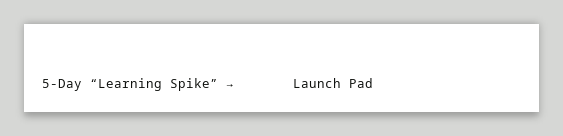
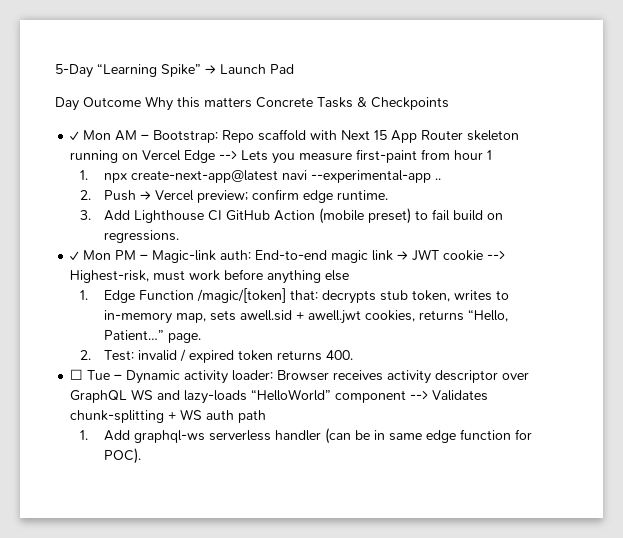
+ Day Outcome Why this matters Concrete Tasks & Checkpoints
+ ✓ Mon AM – Bootstrap: Repo scaffold with Next 15 App Router skeleton running on Vercel Edge --> Lets you measure first-paint from hour 1
+ 1. npx create-next-app@latest navi --experimental-app ..
+ 2. Push → Vercel preview; confirm edge runtime.
+ 3. Add Lighthouse CI GitHub Action (mobile preset) to fail build on regressions.
+ ✓ Mon PM – Magic-link auth: End-to-end magic link → JWT cookie --> Highest-risk, must work before anything else
+ 1. Edge Function /magic/[token] that: decrypts stub token, writes to in-memory map, sets awell.sid + awell.jwt cookies, returns “Hello, Patient…” page.
+ 2. Test: invalid / expired token returns 400.
+ ☐ Tue – Dynamic activity loader: Browser receives activity descriptor over GraphQL WS and lazy-loads “HelloWorld” component --> Validates chunk-splitting + WS auth path
+ 1. Add graphql-ws serverless handler (can be in same edge function for POC).

